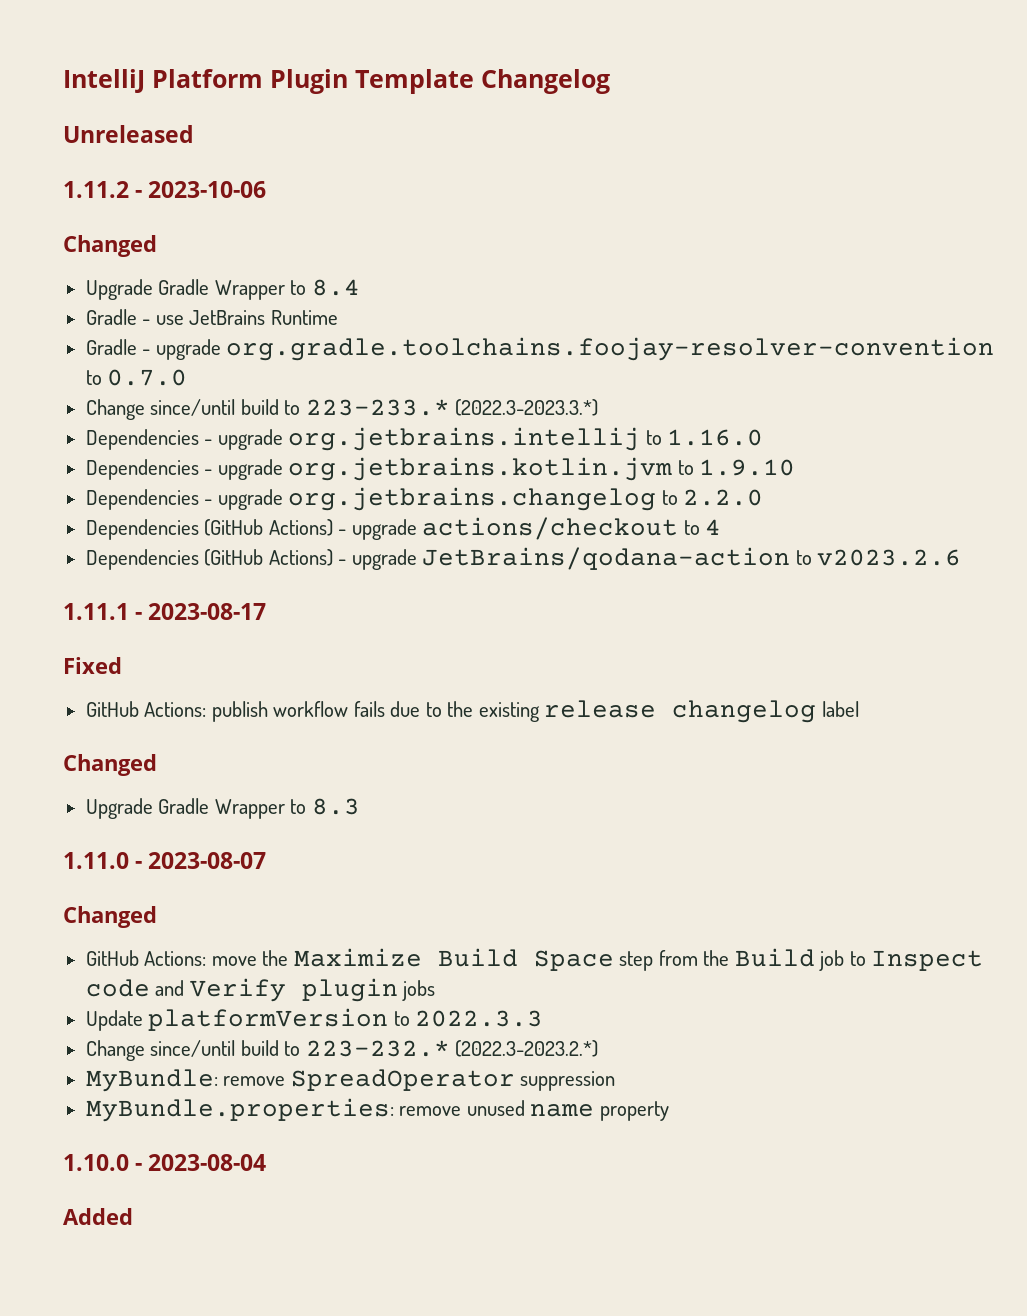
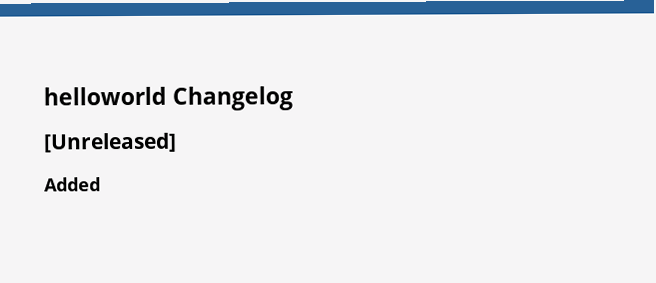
- IntelliJ Platform Plugin Template Changelog
- Unreleased
- 1.11.2 - 2023-10-06
- Changed
- Upgrade Gradle Wrapper to 8.4
- Gradle - use JetBrains Runtime
- Gradle - upgrade org.gradle.toolchains.foojay-resolver-convention to 0.7.0
- Change since/until build to 223-233.* (2022.3-2023.3.*)
- Dependencies - upgrade org.jetbrains.intellij to 1.16.0
- Dependencies - upgrade org.jetbrains.kotlin.jvm to 1.9.10
- Dependencies - upgrade org.jetbrains.changelog to 2.2.0
- Dependencies (GitHub Actions) - upgrade actions/checkout to 4
- Dependencies (GitHub Actions) - upgrade JetBrains/qodana-action to v2023.2.6
- 1.11.1 - 2023-08-17
- Fixed
- GitHub Actions: publish workflow fails due to the existing release changelog label
- Changed
- Upgrade Gradle Wrapper to 8.3
- 1.11.0 - 2023-08-07
- Changed
- GitHub Actions: move the Maximize Build Space step from the Build job to Inspect code and Verify plugin jobs
- Update platformVersion to 2022.3.3
- Change since/until build to 223-232.* (2022.3-2023.2.*)
- MyBundle: remove SpreadOperator suppression
- MyBundle.properties: remove unused name property
- 1.10.0 - 2023-08-04
+ helloworld Changelog
+ [Unreleased]

